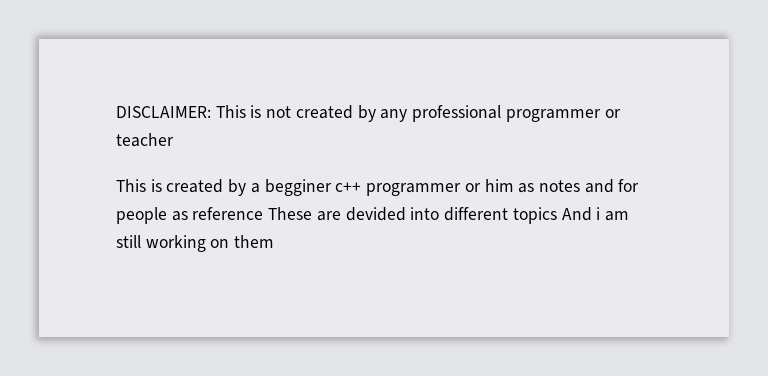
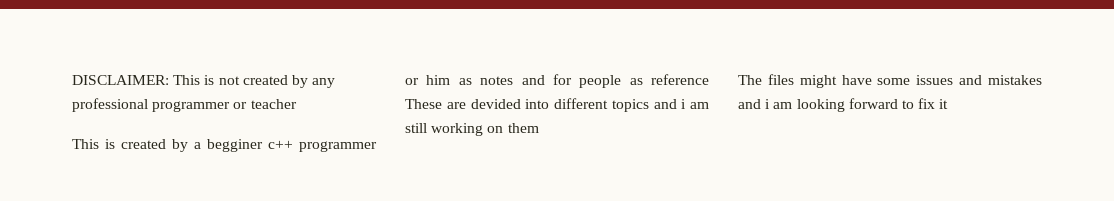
- This is created by a begginer c++ programmer or him as notes and for people as reference These are devided into different topics And i am still working on them
+ This is created by a begginer c++ programmer or him as notes and for people as reference These are devided into different topics and i am still working on them
+ The files might have some issues and mistakes and i am looking forward to fix it

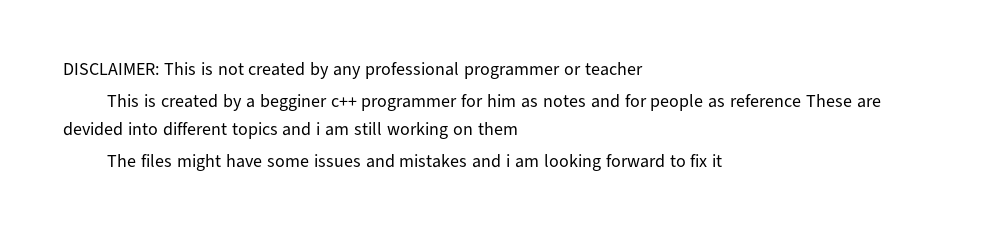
- This is created by a begginer c++ programmer or him as notes and for people as reference These are devided into different topics and i am still working on them
+ This is created by a begginer c++ programmer for him as notes and for people as reference These are devided into different topics and i am still working on them

